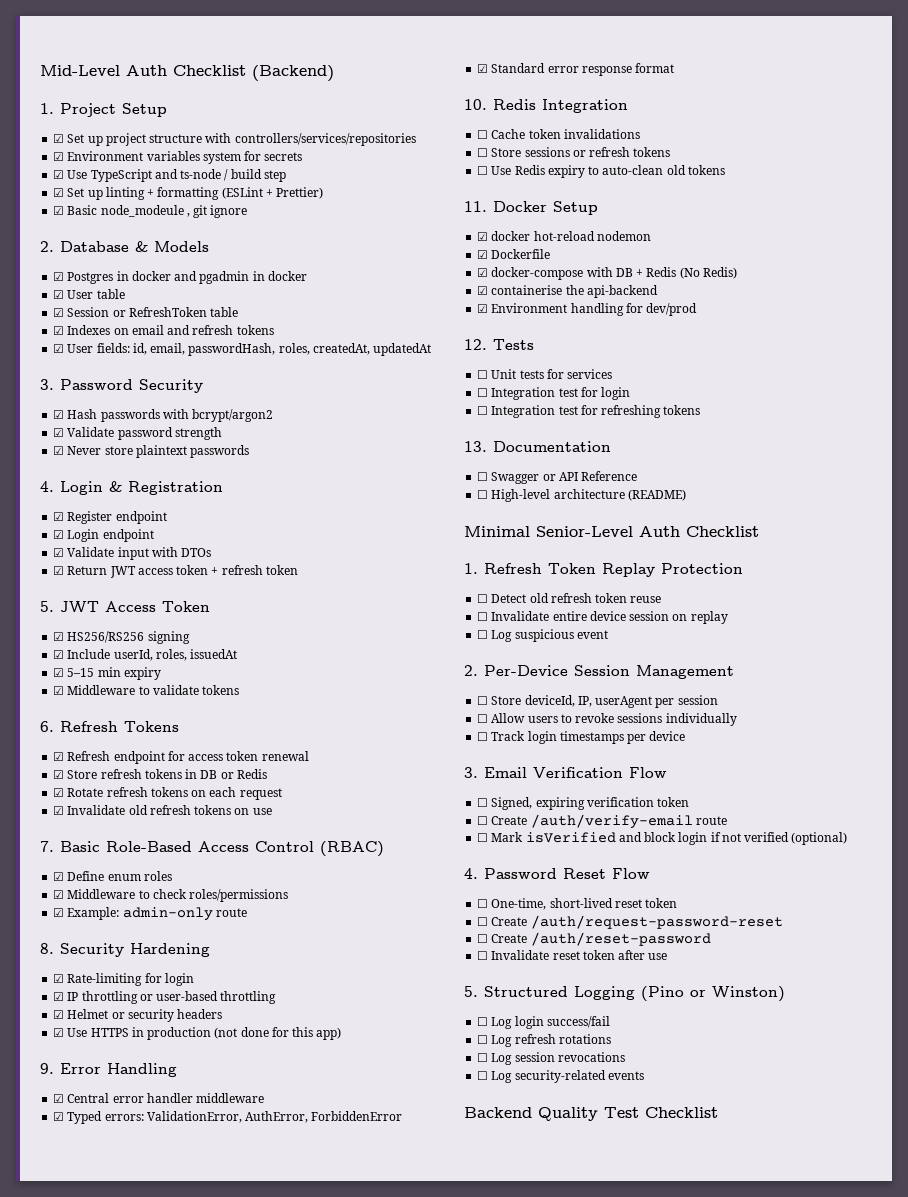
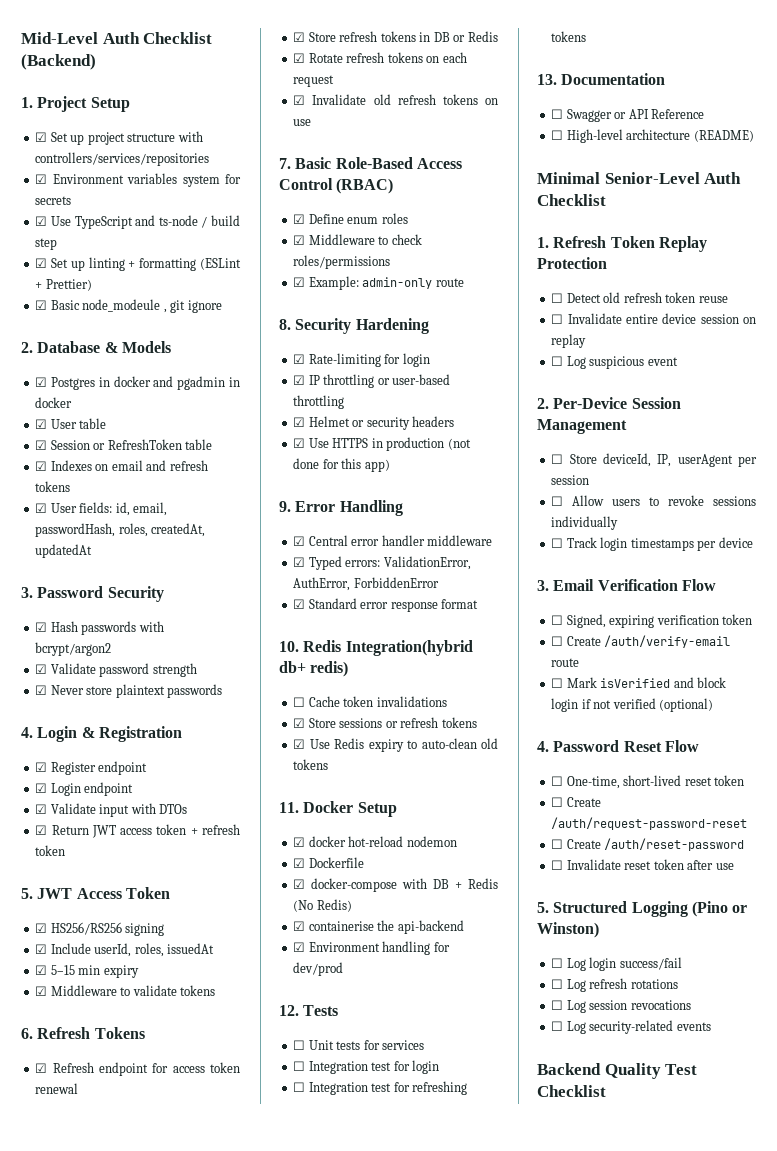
- 10. Redis Integration
+ 10. Redis Integration(hybrid db+ redis)
- ☐ Store sessions or refresh tokens
+ ☑ Store sessions or refresh tokens
- ☐ Use Redis expiry to auto-clean old tokens
+ ☑ Use Redis expiry to auto-clean old tokens

